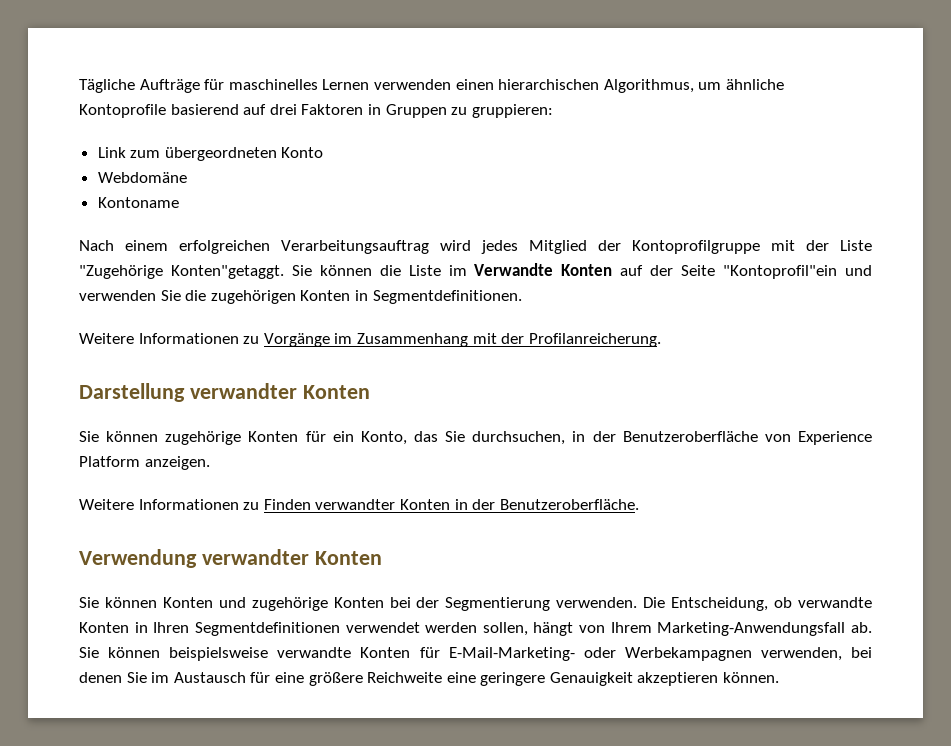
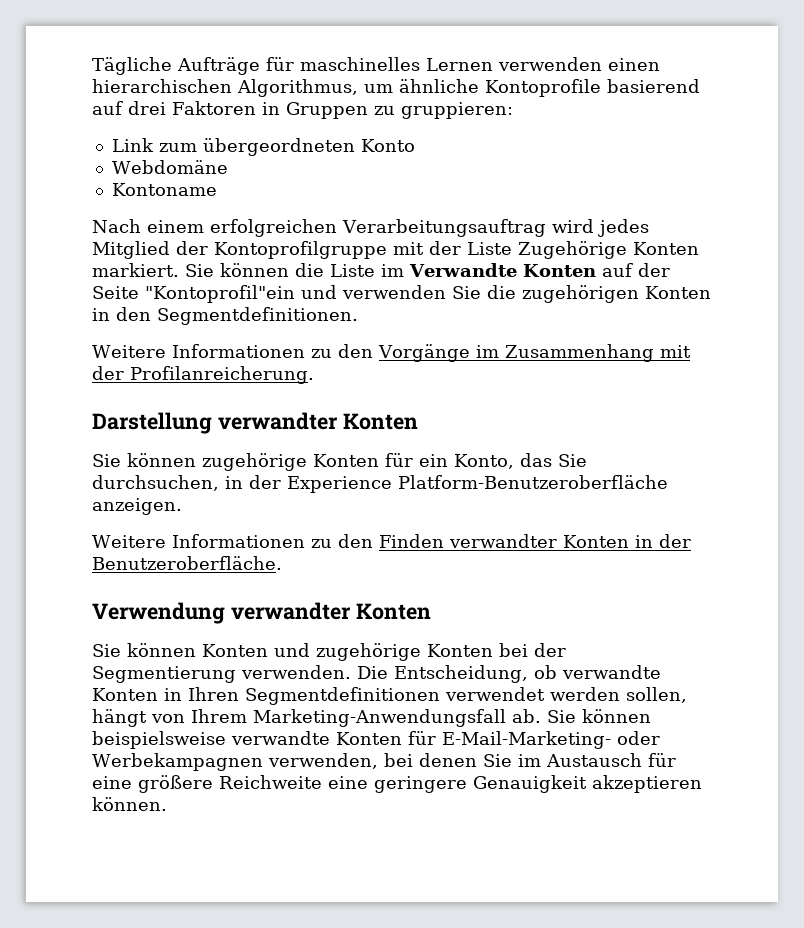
- Nach einem erfolgreichen Verarbeitungsauftrag wird jedes Mitglied der Kontoprofilgruppe mit der Liste "Zugehörige Konten"getaggt.
+ Nach einem erfolgreichen Verarbeitungsauftrag wird jedes Mitglied der Kontoprofilgruppe mit der Liste Zugehörige Konten markiert.
- Sie können die Liste im Verwandte Konten auf der Seite "Kontoprofil"ein und verwenden Sie die zugehörigen Konten in Segmentdefinitionen.
+ Sie können die Liste im Verwandte Konten auf der Seite "Kontoprofil"ein und verwenden Sie die zugehörigen Konten in den Segmentdefinitionen.
- Weitere Informationen zu Vorgänge im Zusammenhang mit der Profilanreicherung.
+ Weitere Informationen zu den Vorgänge im Zusammenhang mit der Profilanreicherung.
- Sie können zugehörige Konten für ein Konto, das Sie durchsuchen, in der Benutzeroberfläche von Experience Platform anzeigen.
+ Sie können zugehörige Konten für ein Konto, das Sie durchsuchen, in der Experience Platform-Benutzeroberfläche anzeigen.
- Weitere Informationen zu Finden verwandter Konten in der Benutzeroberfläche.
+ Weitere Informationen zu den Finden verwandter Konten in der Benutzeroberfläche.

